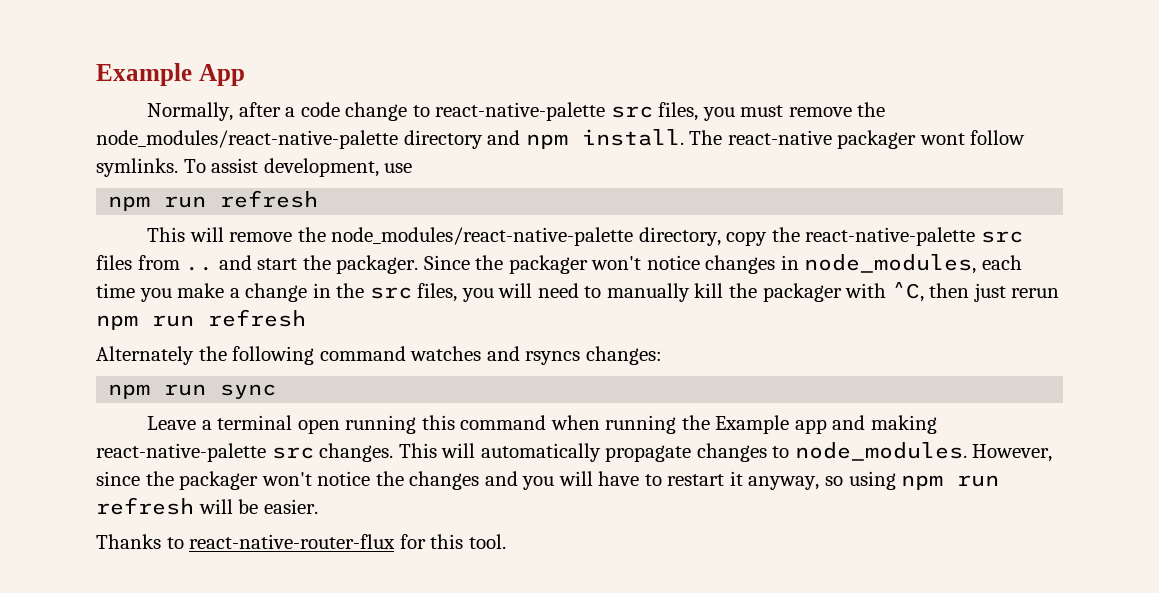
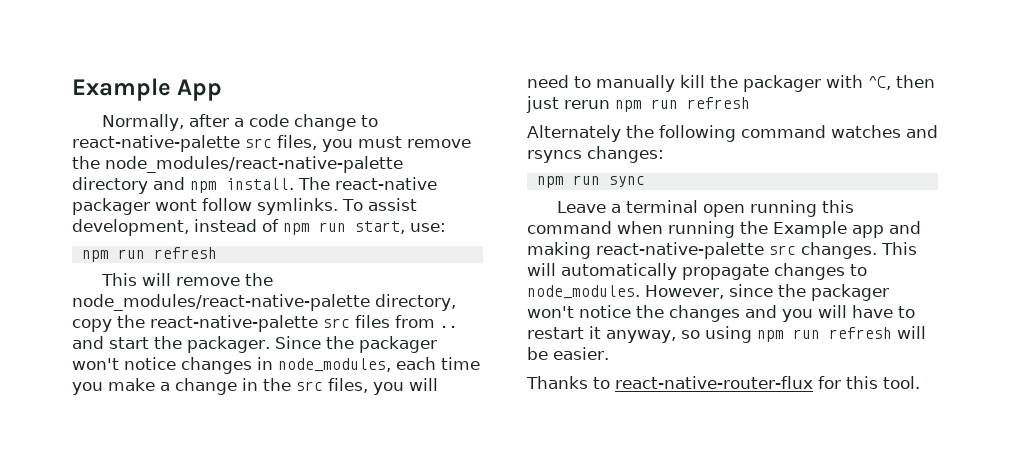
- To assist development, use
+ To assist development, instead of npm run start, use:

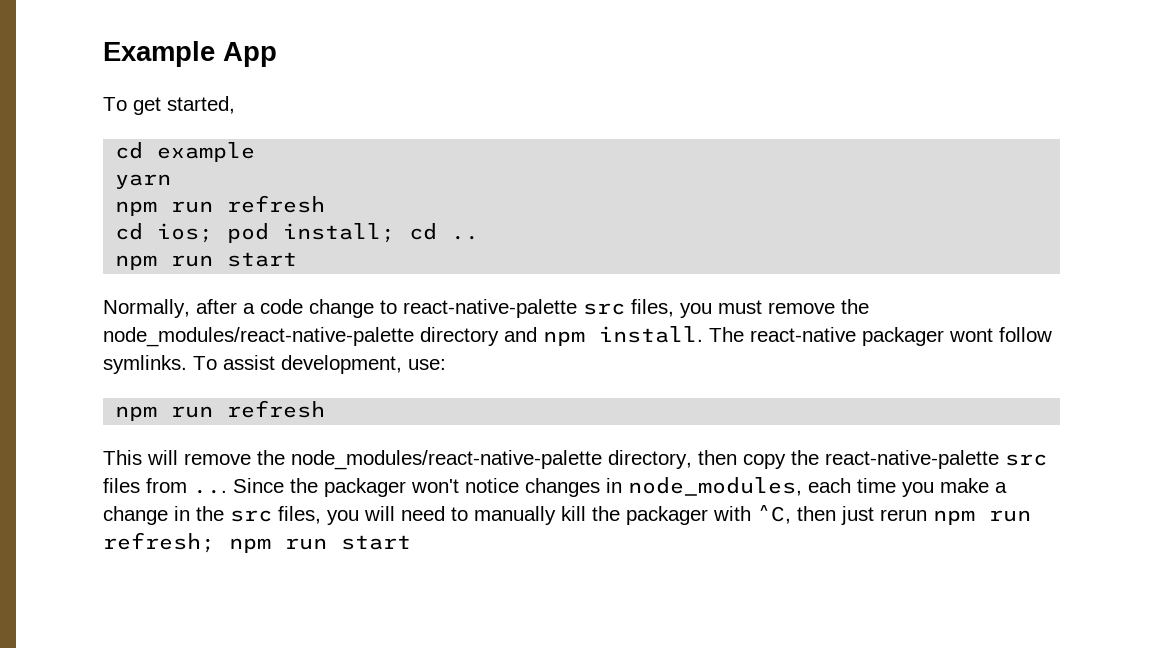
+ To get started,
+ cd example
+ yarn
+ npm run refresh
+ cd ios; pod install; cd ..
+ npm run start
- To assist development, instead of npm run start, use:
+ To assist development, use:
- This will remove the node_modules/react-native-palette directory, copy the react-native-palette src files from .. and start the packager.
+ This will remove the node_modules/react-native-palette directory, then copy the react-native-palette src files from ...
- Since the packager won't notice changes in node_modules, each time you make a change in the src files, you will need to manually kill the packager with ^C, then just rerun npm run refresh
- Alternately the following command watches and rsyncs changes:
- npm run sync
- Leave a terminal open running this command when running the Example app and making react-native-palette src changes. This will automatically propagate changes to node_modules. However, since the packager won't notice the changes and you will have to restart it anyway, so using npm run refresh will be easier.
- Thanks to react-native-router-flux for this tool.
+ Since the packager won't notice changes in node_modules, each time you make a change in the src files, you will need to manually kill the packager with ^C, then just rerun npm run refresh; npm run start

